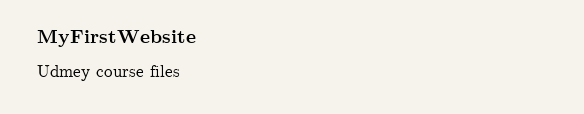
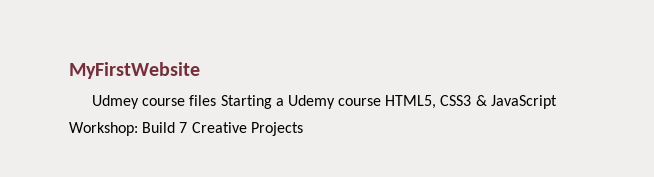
- Udmey course files
+ Udmey course files Starting a Udemy course HTML5, CSS3 & JavaScript Workshop: Build 7 Creative Projects

